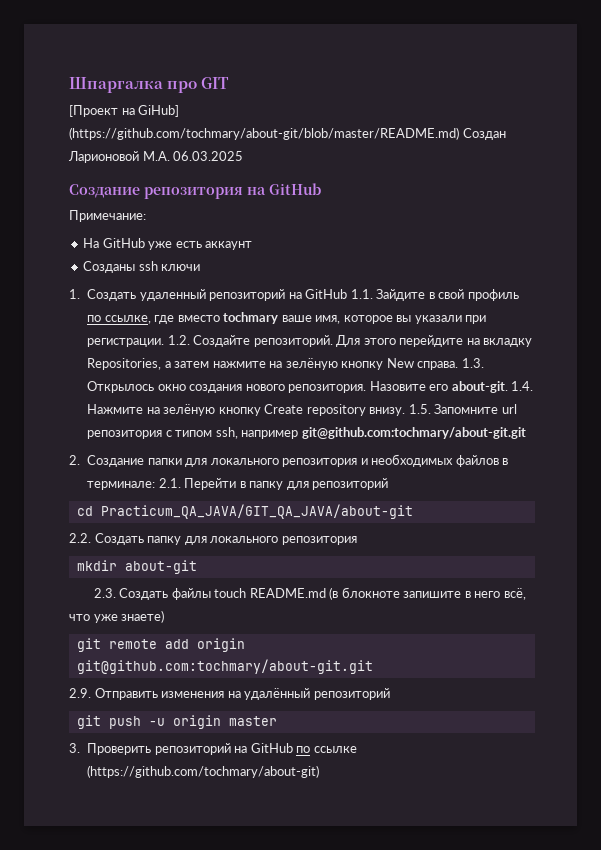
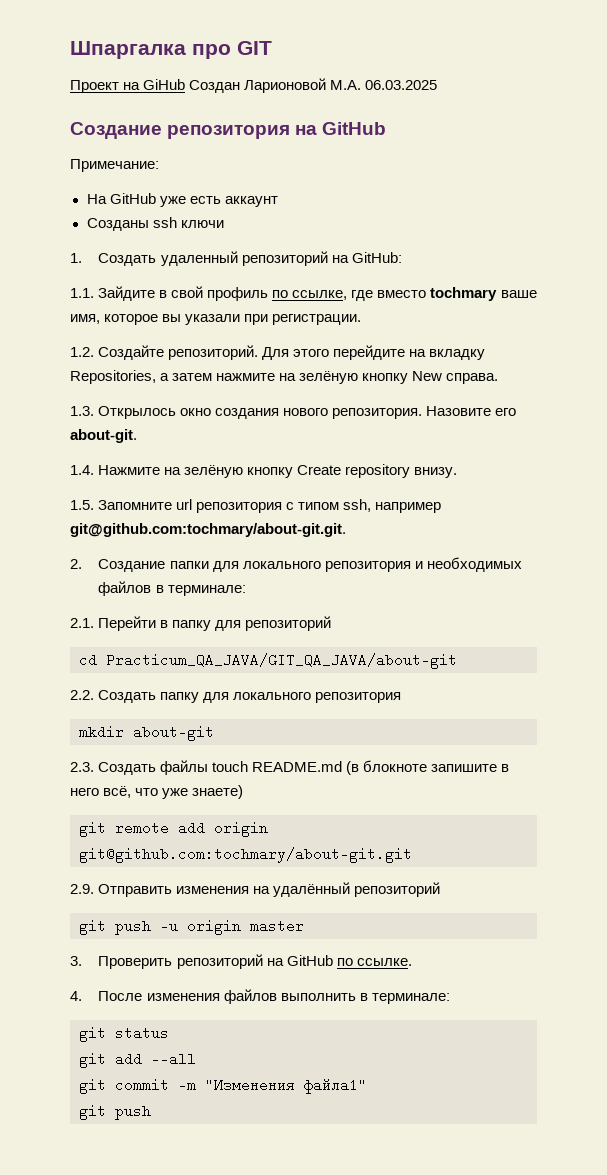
- [Проект на GiHub] (https://github.com/tochmary/about-git/blob/master/README.md) Создан Ларионовой М.А. 06.03.2025
+ Проект на GiHub Создан Ларионовой М.А. 06.03.2025
- 1. Создать удаленный репозиторий на GitHub 1.1. Зайдите в свой профиль по ссылке, где вместо tochmary ваше имя, которое вы указали при регистрации. 1.2. Создайте репозиторий.
+ 1. Создать удаленный репозиторий на GitHub:
+ 1.1. Зайдите в свой профиль по ссылке, где вместо tochmary ваше имя, которое вы указали при регистрации.
+ 1.2. Создайте репозиторий.
- Для этого перейдите на вкладку Repositories, а затем нажмите на зелёную кнопку New справа. 1.3. Открылось окно создания нового репозитория.
+ Для этого перейдите на вкладку Repositories, а затем нажмите на зелёную кнопку New справа.
+ 1.3. Открылось окно создания нового репозитория.
- Назовите его about-git. 1.4. Нажмите на зелёную кнопку Create repository внизу. 1.5. Запомните url репозитория с типом ssh, например git@github.com:tochmary/about-git.git
+ Назовите его about-git.
+ 1.4. Нажмите на зелёную кнопку Create repository внизу.
+ 1.5. Запомните url репозитория с типом ssh, например git@github.com:tochmary/about-git.git.
- 2. Создание папки для локального репозитория и необходимых файлов в терминале: 2.1. Перейти в папку для репозиторий
+ 2. Создание папки для локального репозитория и необходимых файлов в терминале:
+ 2.1. Перейти в папку для репозиторий
- 3. Проверить репозиторий на GitHub по ссылке (https://github.com/tochmary/about-git)
+ 3. Проверить репозиторий на GitHub по ссылке.
+ 4. После изменения файлов выполнить в терминале:
+ git status
+ git add --all
+ git commit -m "Изменения файла1"
+ git push

